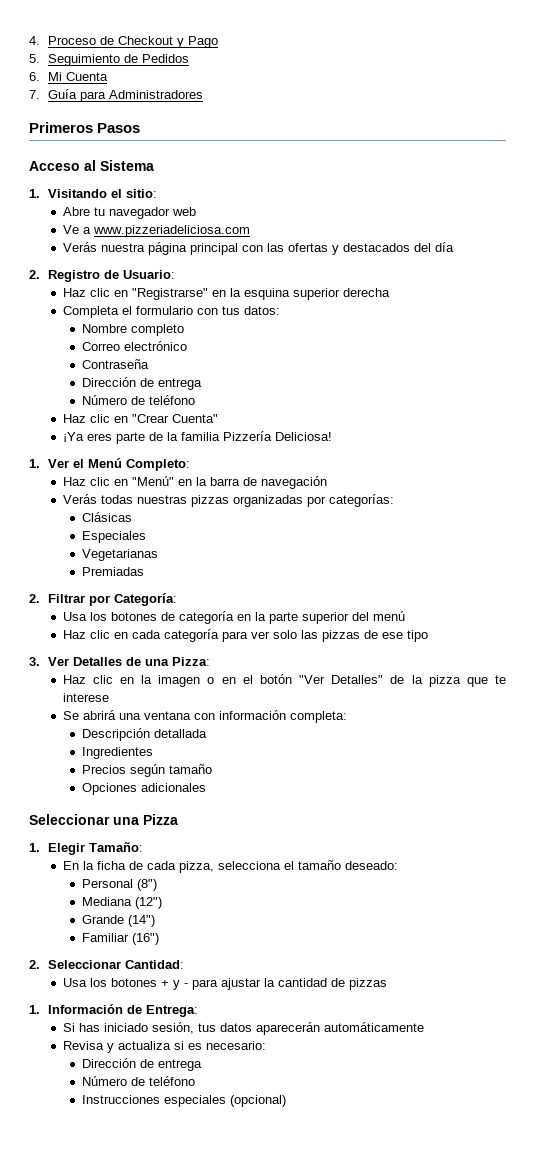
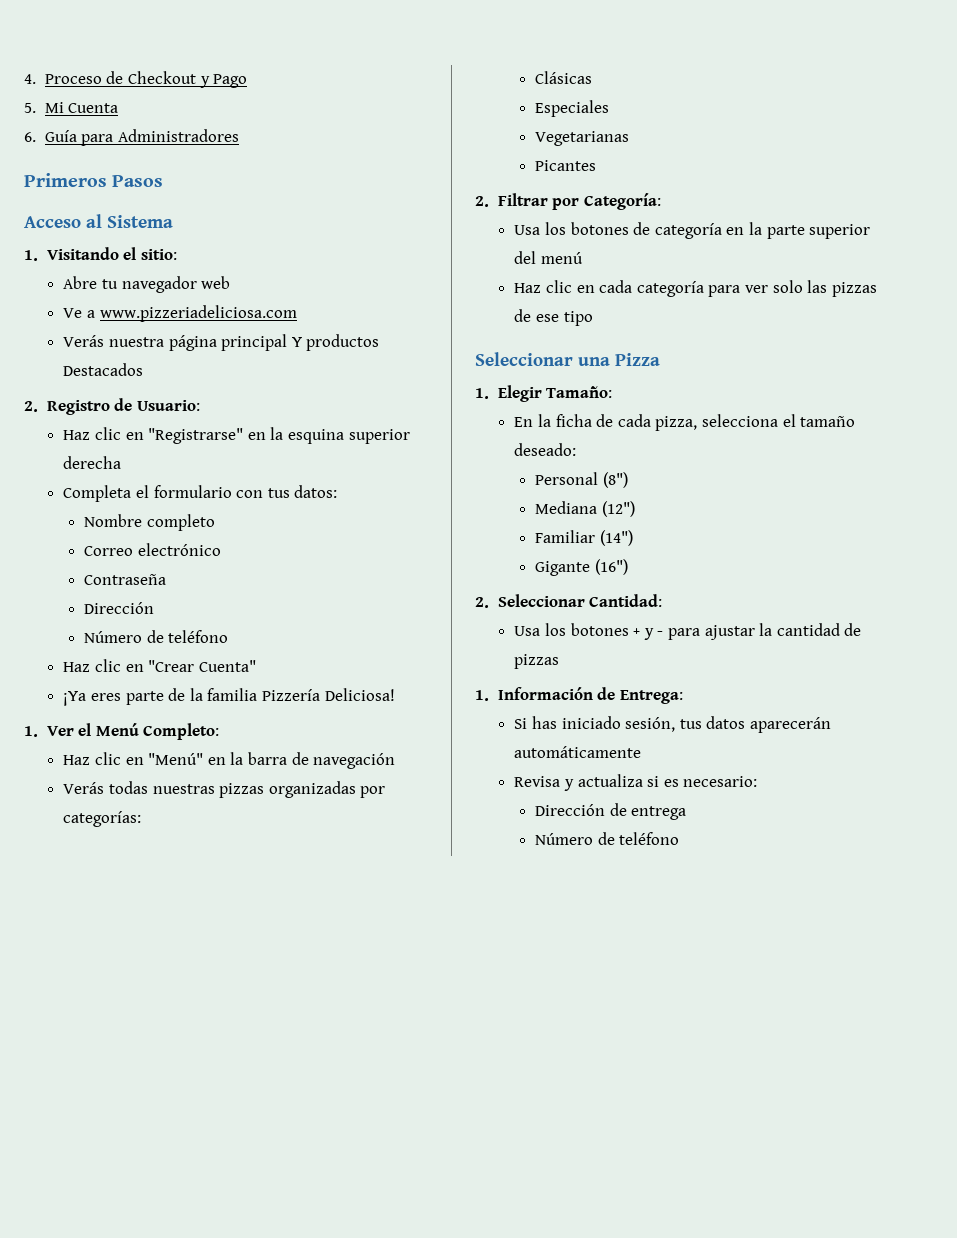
- 5. Seguimiento de Pedidos
- 6. Mi Cuenta
+ 5. Mi Cuenta
- 7. Guía para Administradores
+ 6. Guía para Administradores
- Verás nuestra página principal con las ofertas y destacados del día
+ Verás nuestra página principal Y productos Destacados
  Contraseña
- Dirección de entrega
+ Dirección
- Premiadas
+ Picantes
- 3. Ver Detalles de una Pizza:
- Haz clic en la imagen o en el botón "Ver Detalles" de la pizza que te interese
- Se abrirá una ventana con información completa:
- Descripción detallada
- Ingredientes
- Precios según tamaño
- Opciones adicionales
- Grande (14")
+ Familiar (14")
- Familiar (16")
+ Gigante (16")
- Instrucciones especiales (opcional)

